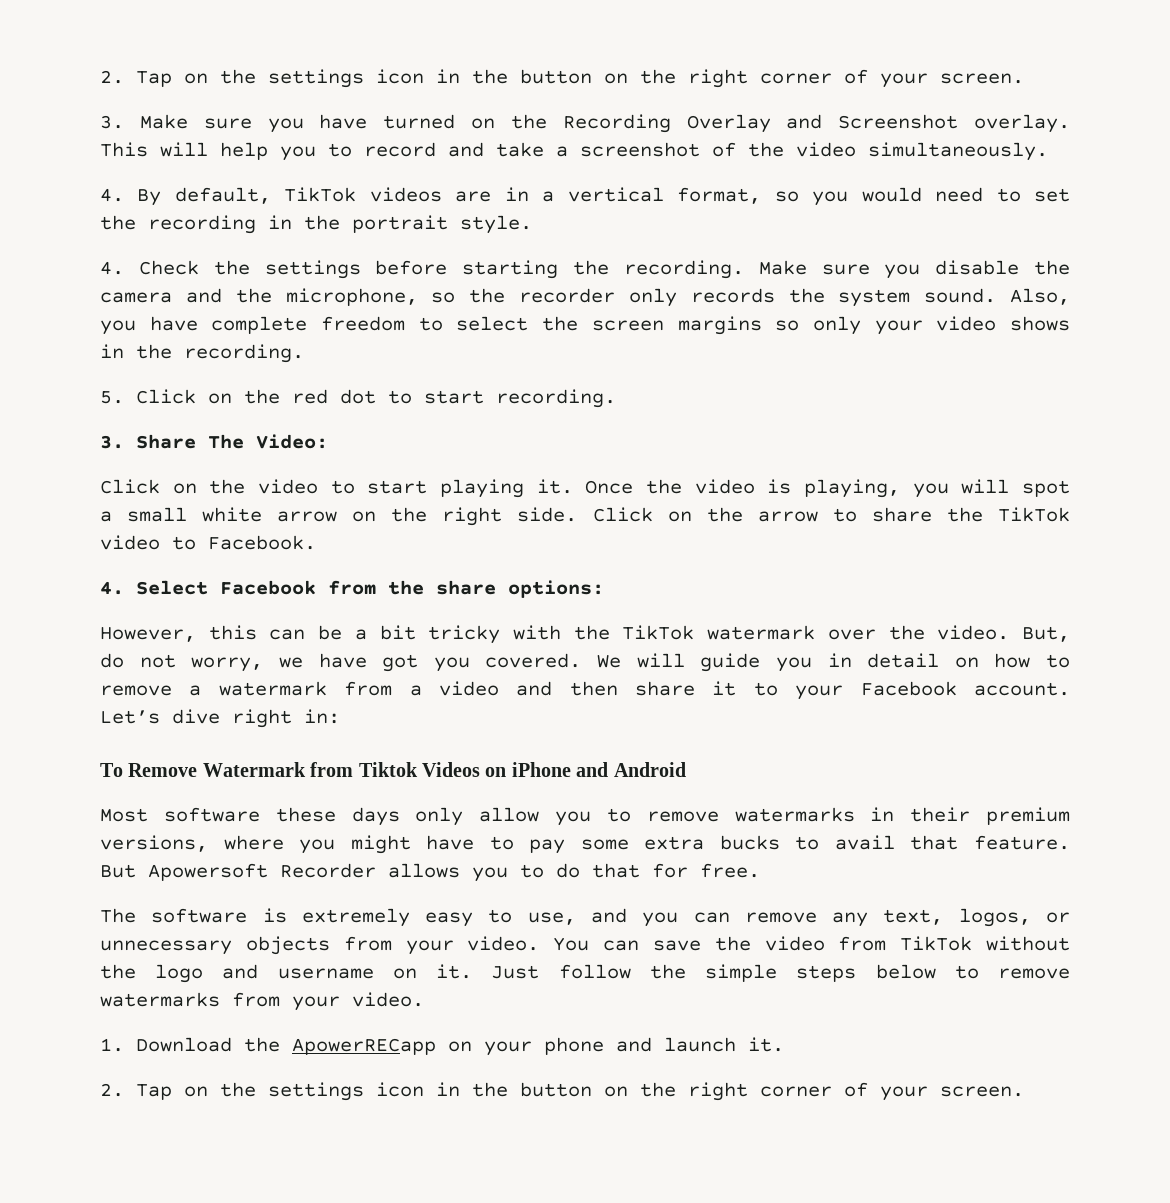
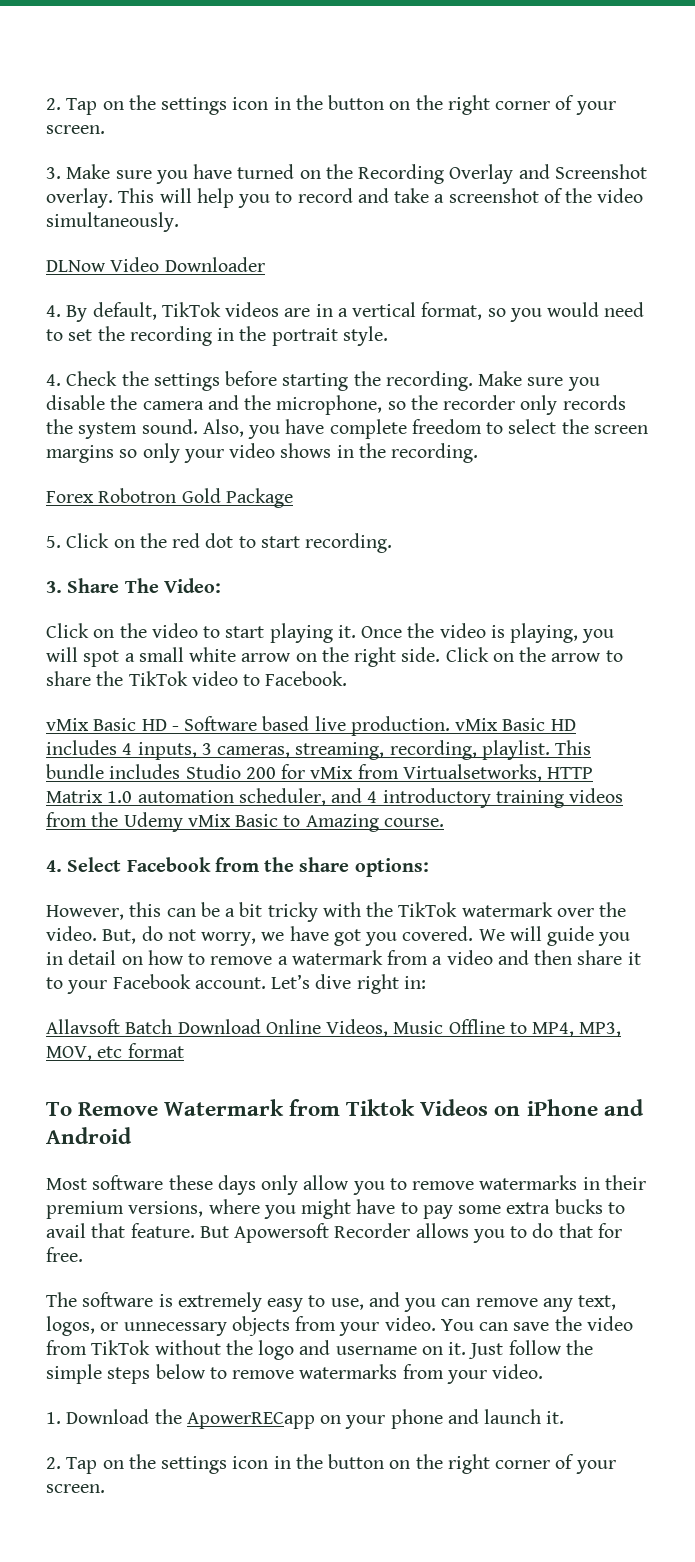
+ DLNow Video Downloader
+ Forex Robotron Gold Package
+ vMix Basic HD - Software based live production. vMix Basic HD includes 4 inputs, 3 cameras, streaming, recording, playlist. This bundle includes Studio 200 for vMix from Virtualsetworks, HTTP Matrix 1.0 automation scheduler, and 4 introductory training videos from the Udemy vMix Basic to Amazing course.
+ Allavsoft Batch Download Online Videos, Music Offline to MP4, MP3, MOV, etc format

